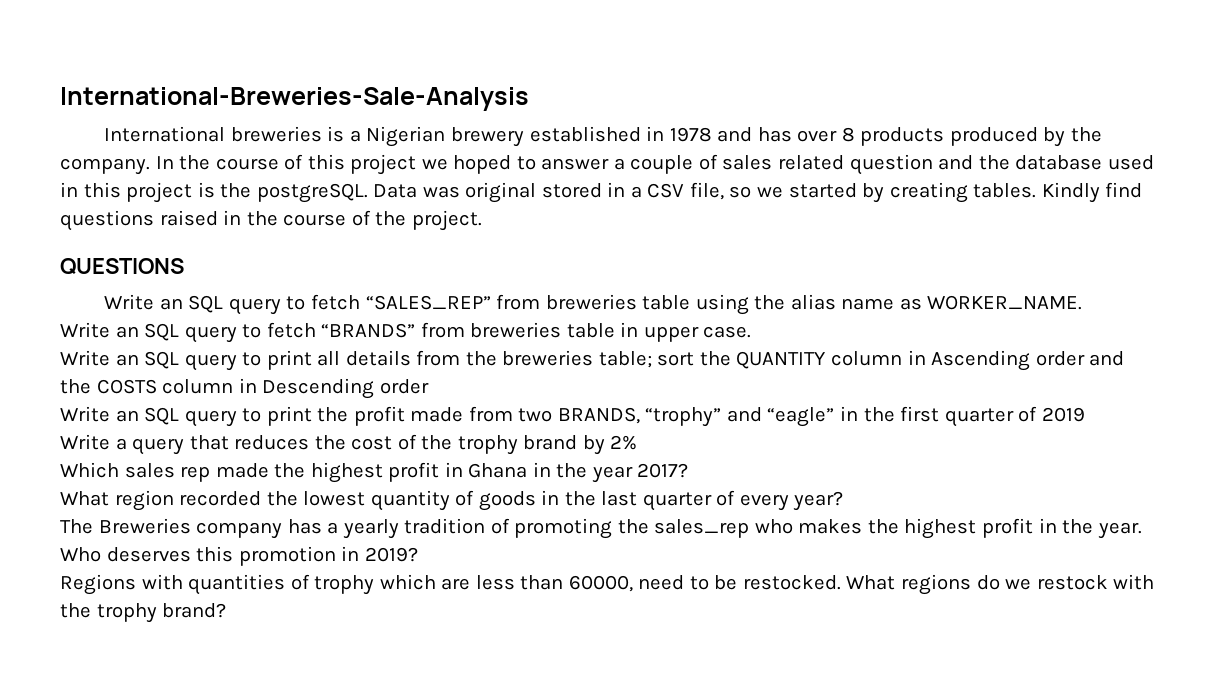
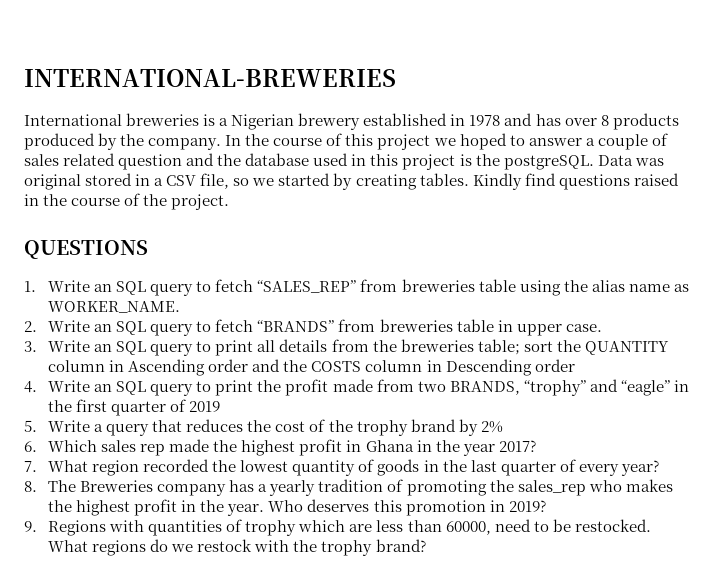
- International-Breweries-Sale-Analysis
+ INTERNATIONAL-BREWERIES
- Write an SQL query to fetch “SALES_REP” from breweries table using the alias name as WORKER_NAME.
+ 1. Write an SQL query to fetch “SALES_REP” from breweries table using the alias name as WORKER_NAME.
- Write an SQL query to fetch “BRANDS” from breweries table in upper case.
+ 2. Write an SQL query to fetch “BRANDS” from breweries table in upper case.
- Write an SQL query to print all details from the breweries table; sort the QUANTITY column in Ascending order and the COSTS column in Descending order
+ 3. Write an SQL query to print all details from the breweries table; sort the QUANTITY column in Ascending order and the COSTS column in Descending order
- Write an SQL query to print the profit made from two BRANDS, “trophy” and “eagle” in the first quarter of 2019
+ 4. Write an SQL query to print the profit made from two BRANDS, “trophy” and “eagle” in the first quarter of 2019
- Write a query that reduces the cost of the trophy brand by 2%
+ 5. Write a query that reduces the cost of the trophy brand by 2%
- Which sales rep made the highest profit in Ghana in the year 2017?
+ 6. Which sales rep made the highest profit in Ghana in the year 2017?
- What region recorded the lowest quantity of goods in the last quarter of every year?
+ 7. What region recorded the lowest quantity of goods in the last quarter of every year?
- The Breweries company has a yearly tradition of promoting the sales_rep who makes the highest profit in the year.
+ 8. The Breweries company has a yearly tradition of promoting the sales_rep who makes the highest profit in the year.
- Regions with quantities of trophy which are less than 60000, need to be restocked.
+ 9. Regions with quantities of trophy which are less than 60000, need to be restocked.

